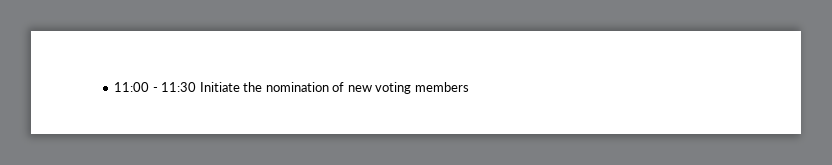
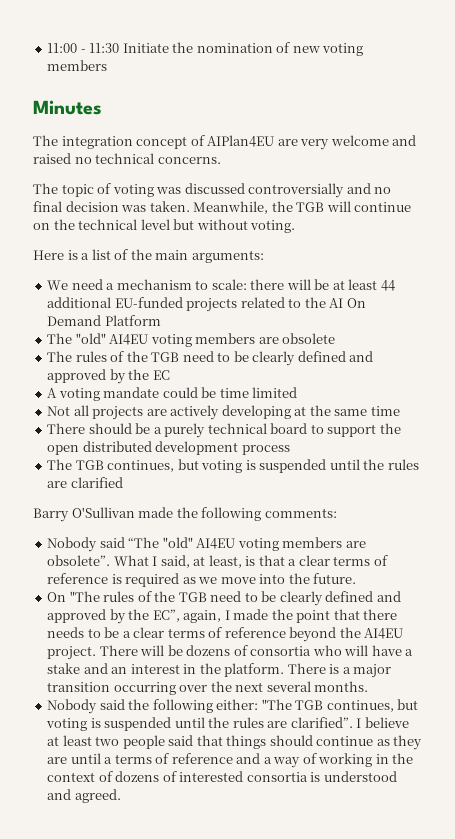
+ Minutes
+ The integration concept of AIPlan4EU are very welcome and raised no technical concerns.
+ The topic of voting was discussed controversially and no final decision was taken. Meanwhile, the TGB will continue on the technical level but without voting.
+ Here is a list of the main arguments:
+ We need a mechanism to scale: there will be at least 44 additional EU-funded projects related to the AI On Demand Platform
+ The "old" AI4EU voting members are obsolete
+ The rules of the TGB need to be clearly defined and approved by the EC
+ A voting mandate could be time limited
+ Not all projects are actively developing at the same time
+ There should be a purely technical board to support the open distributed development process
+ The TGB continues, but voting is suspended until the rules are clarified
+ Barry O'Sullivan made the following comments:
+ Nobody said “The "old" AI4EU voting members are obsolete”. What I said, at least, is that a clear terms of reference is required as we move into the future.
+ On "The rules of the TGB need to be clearly defined and approved by the EC”, again, I made the point that there needs to be a clear terms of reference beyond the AI4EU project. There will be dozens of consortia who will have a stake and an interest in the platform. There is a major transition occurring over the next several months.
+ Nobody said the following either: "The TGB continues, but voting is suspended until the rules are clarified”. I believe at least two people said that things should continue as they are until a terms of reference and a way of working in the context of dozens of interested consortia is understood and agreed.

